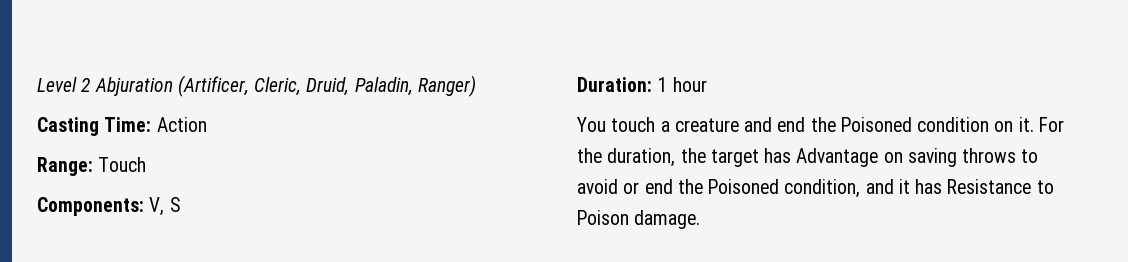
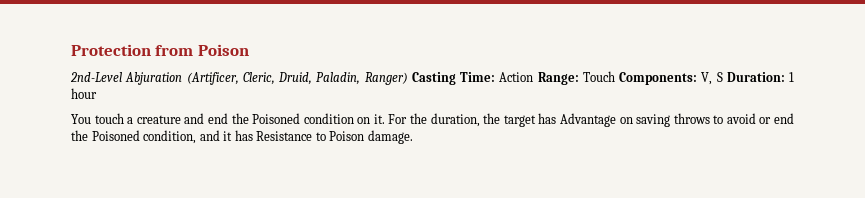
- Level 2 Abjuration (Artificer, Cleric, Druid, Paladin, Ranger)
- Casting Time: Action
- Range: Touch
- Components: V, S
- Duration: 1 hour
+ Protection from Poison
+ 2nd-Level Abjuration (Artificer, Cleric, Druid, Paladin, Ranger) Casting Time: Action Range: Touch Components: V, S Duration: 1 hour

